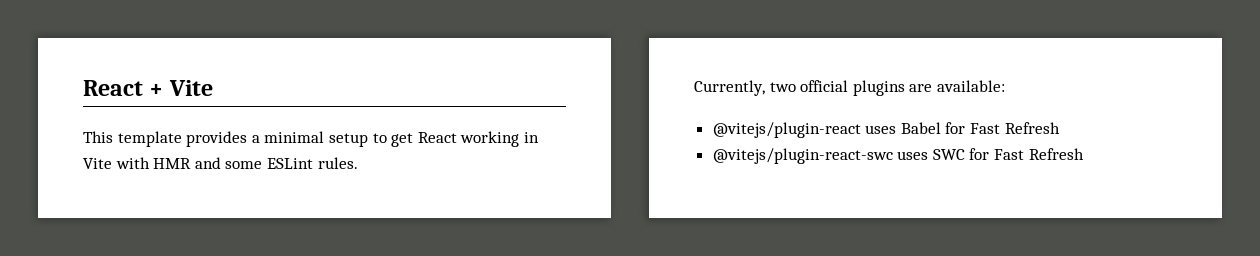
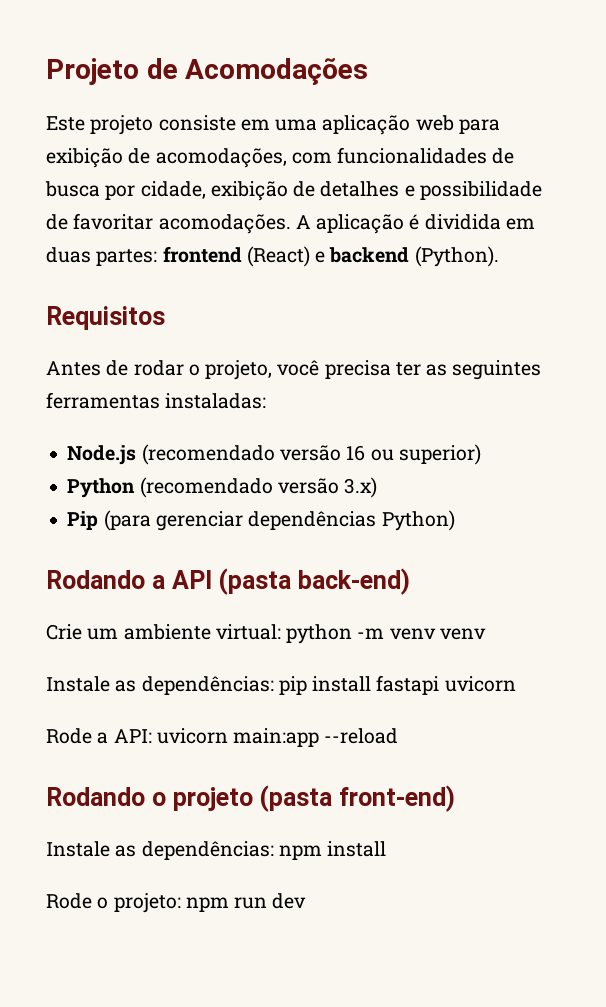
- React + Vite
- This template provides a minimal setup to get React working in Vite with HMR and some ESLint rules.
- Currently, two official plugins are available:
- @vitejs/plugin-react uses Babel for Fast Refresh
- @vitejs/plugin-react-swc uses SWC for Fast Refresh
+ Projeto de Acomodações
+ Este projeto consiste em uma aplicação web para exibição de acomodações, com funcionalidades de busca por cidade, exibição de detalhes e possibilidade de favoritar acomodações. A aplicação é dividida em duas partes: frontend (React) e backend (Python).
+ Requisitos
+ Antes de rodar o projeto, você precisa ter as seguintes ferramentas instaladas:
+ Node.js (recomendado versão 16 ou superior)
+ Python (recomendado versão 3.x)
+ Pip (para gerenciar dependências Python)
+ Rodando a API (pasta back-end)
+ Crie um ambiente virtual: python -m venv venv
+ Instale as dependências: pip install fastapi uvicorn
+ Rode a API: uvicorn main:app --reload
+ Rodando o projeto (pasta front-end)
+ Instale as dependências: npm install
+ Rode o projeto: npm run dev

